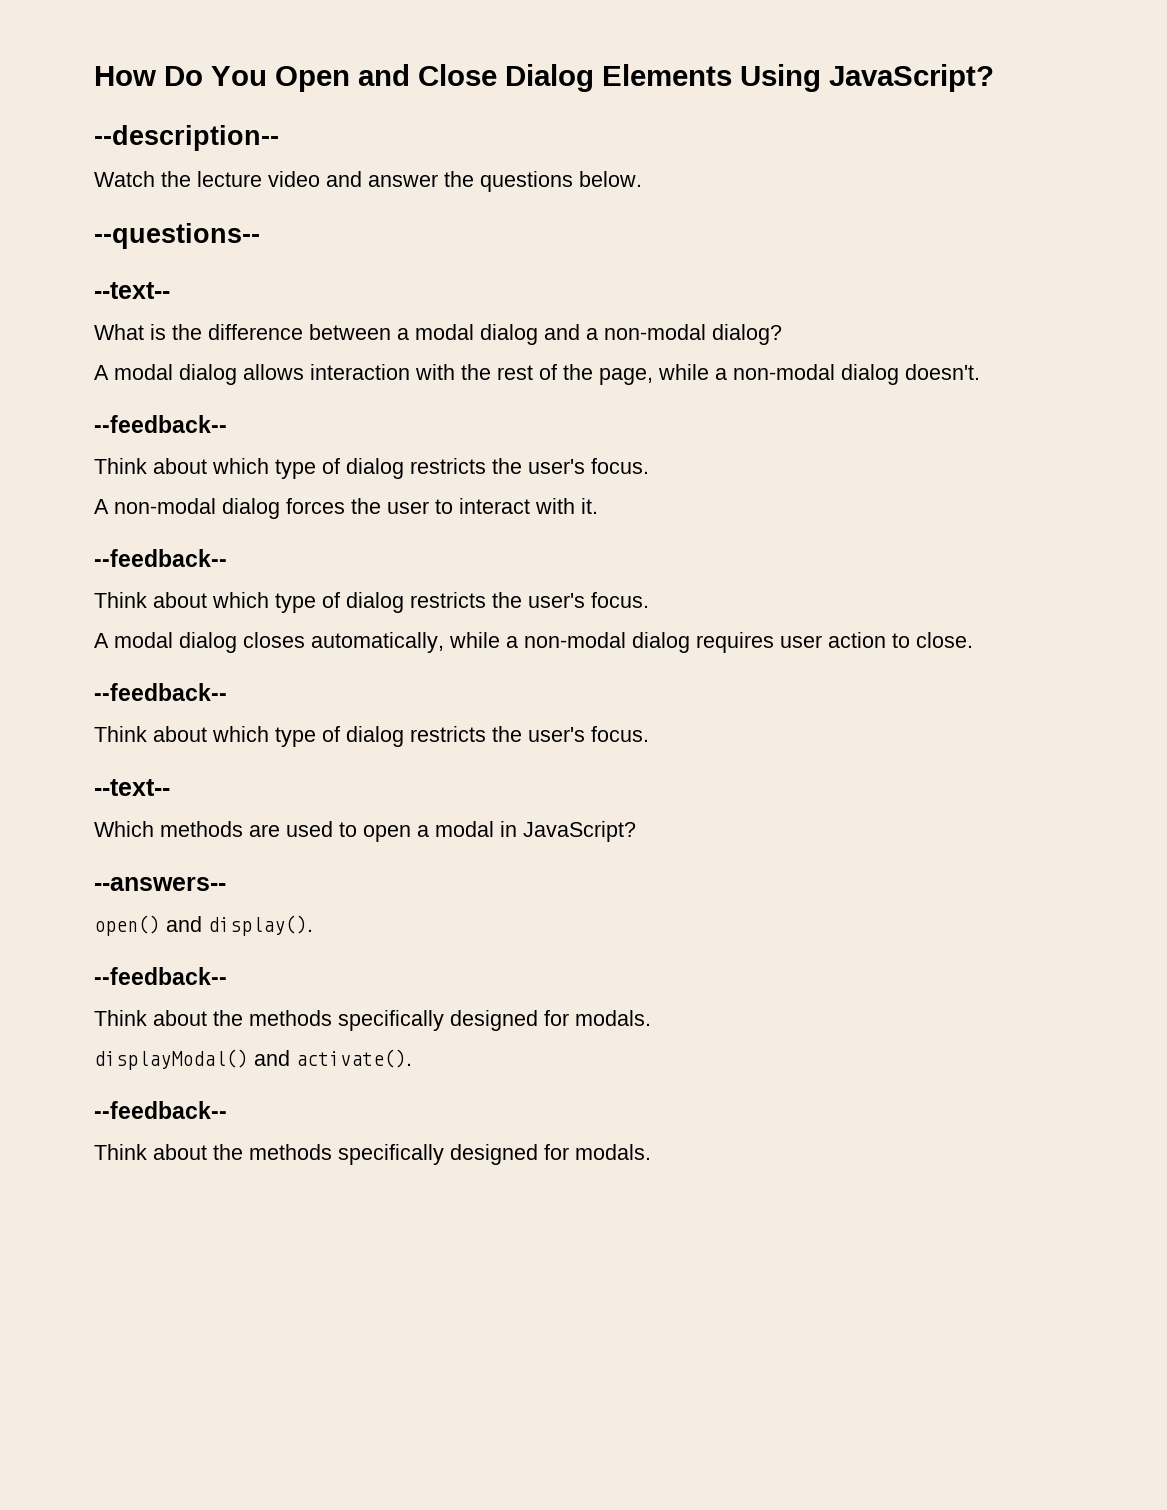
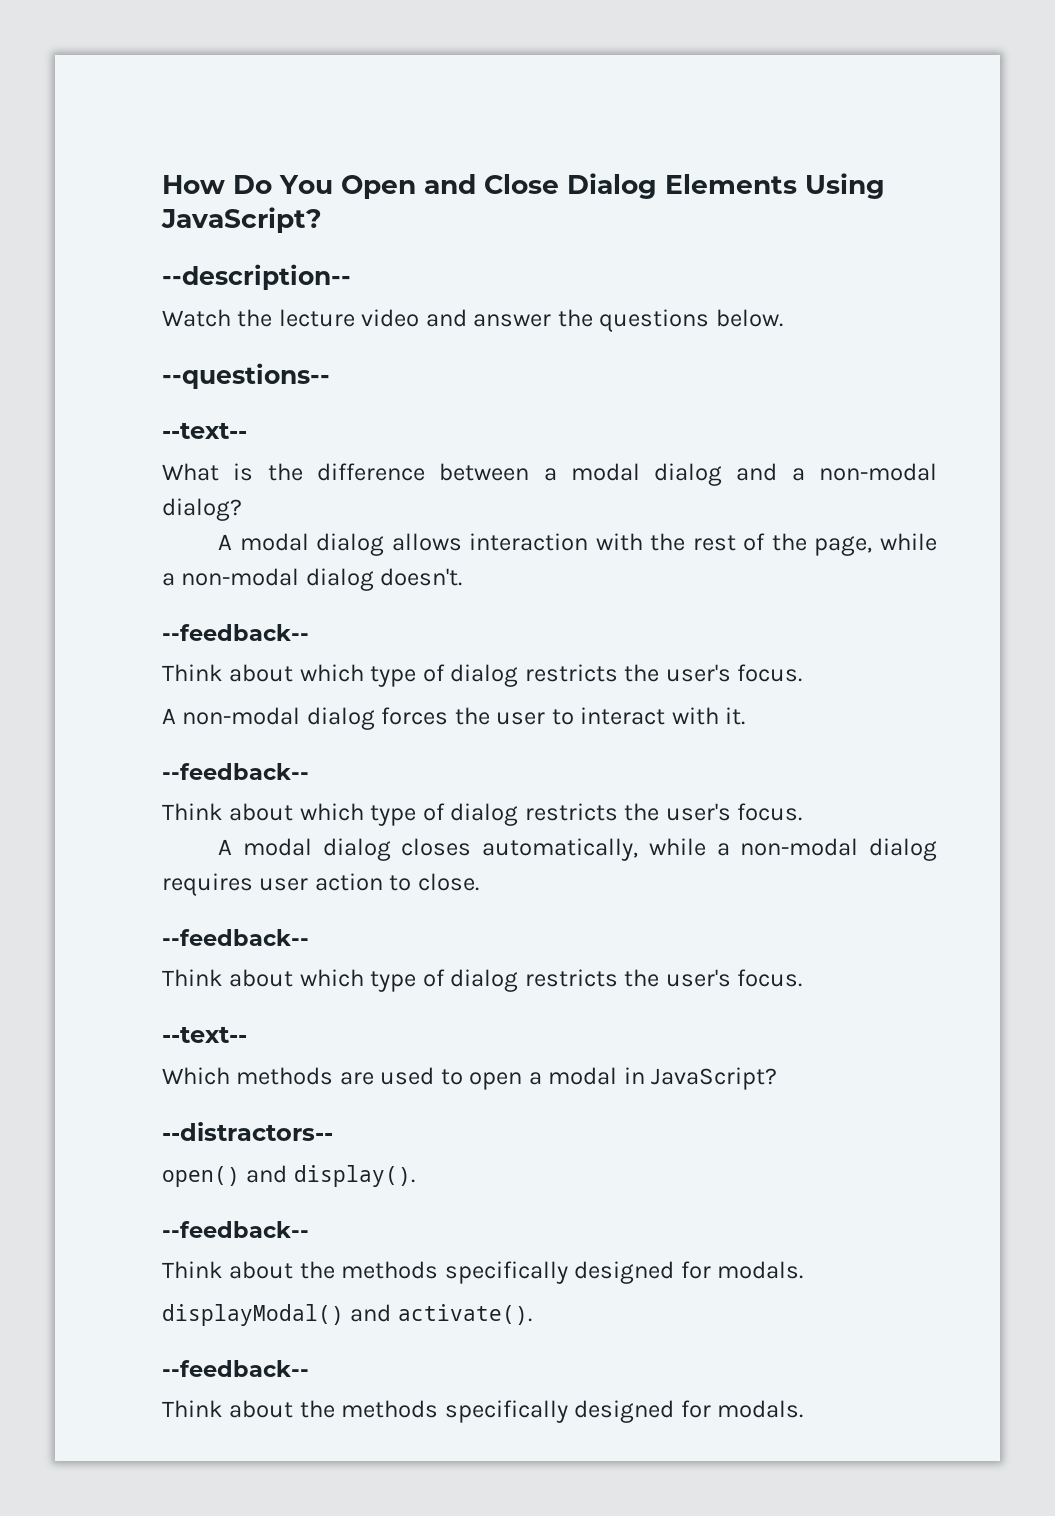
- --answers--
+ --distractors--

